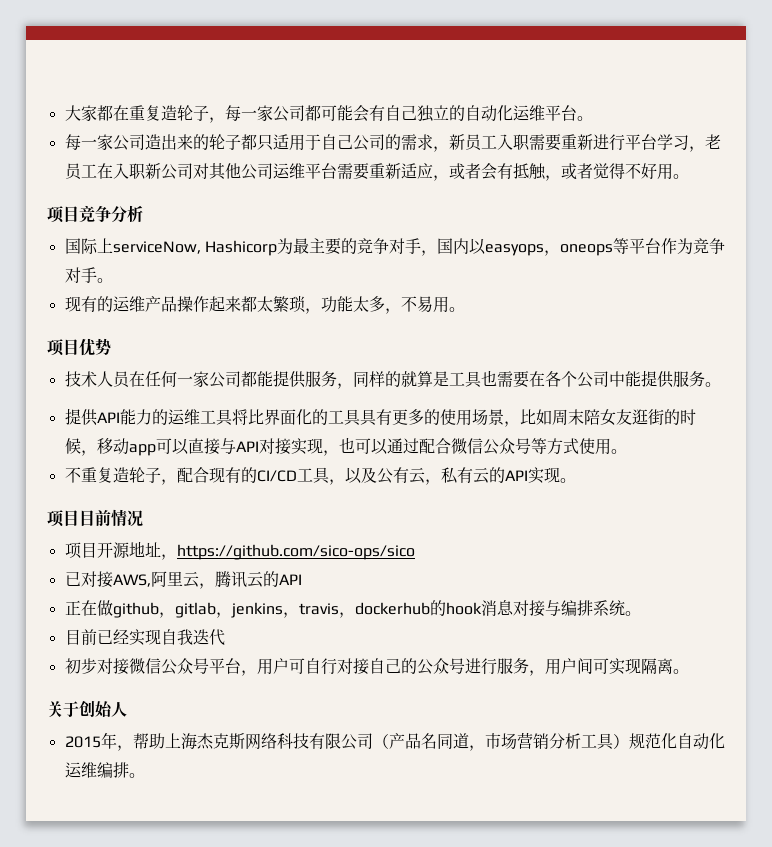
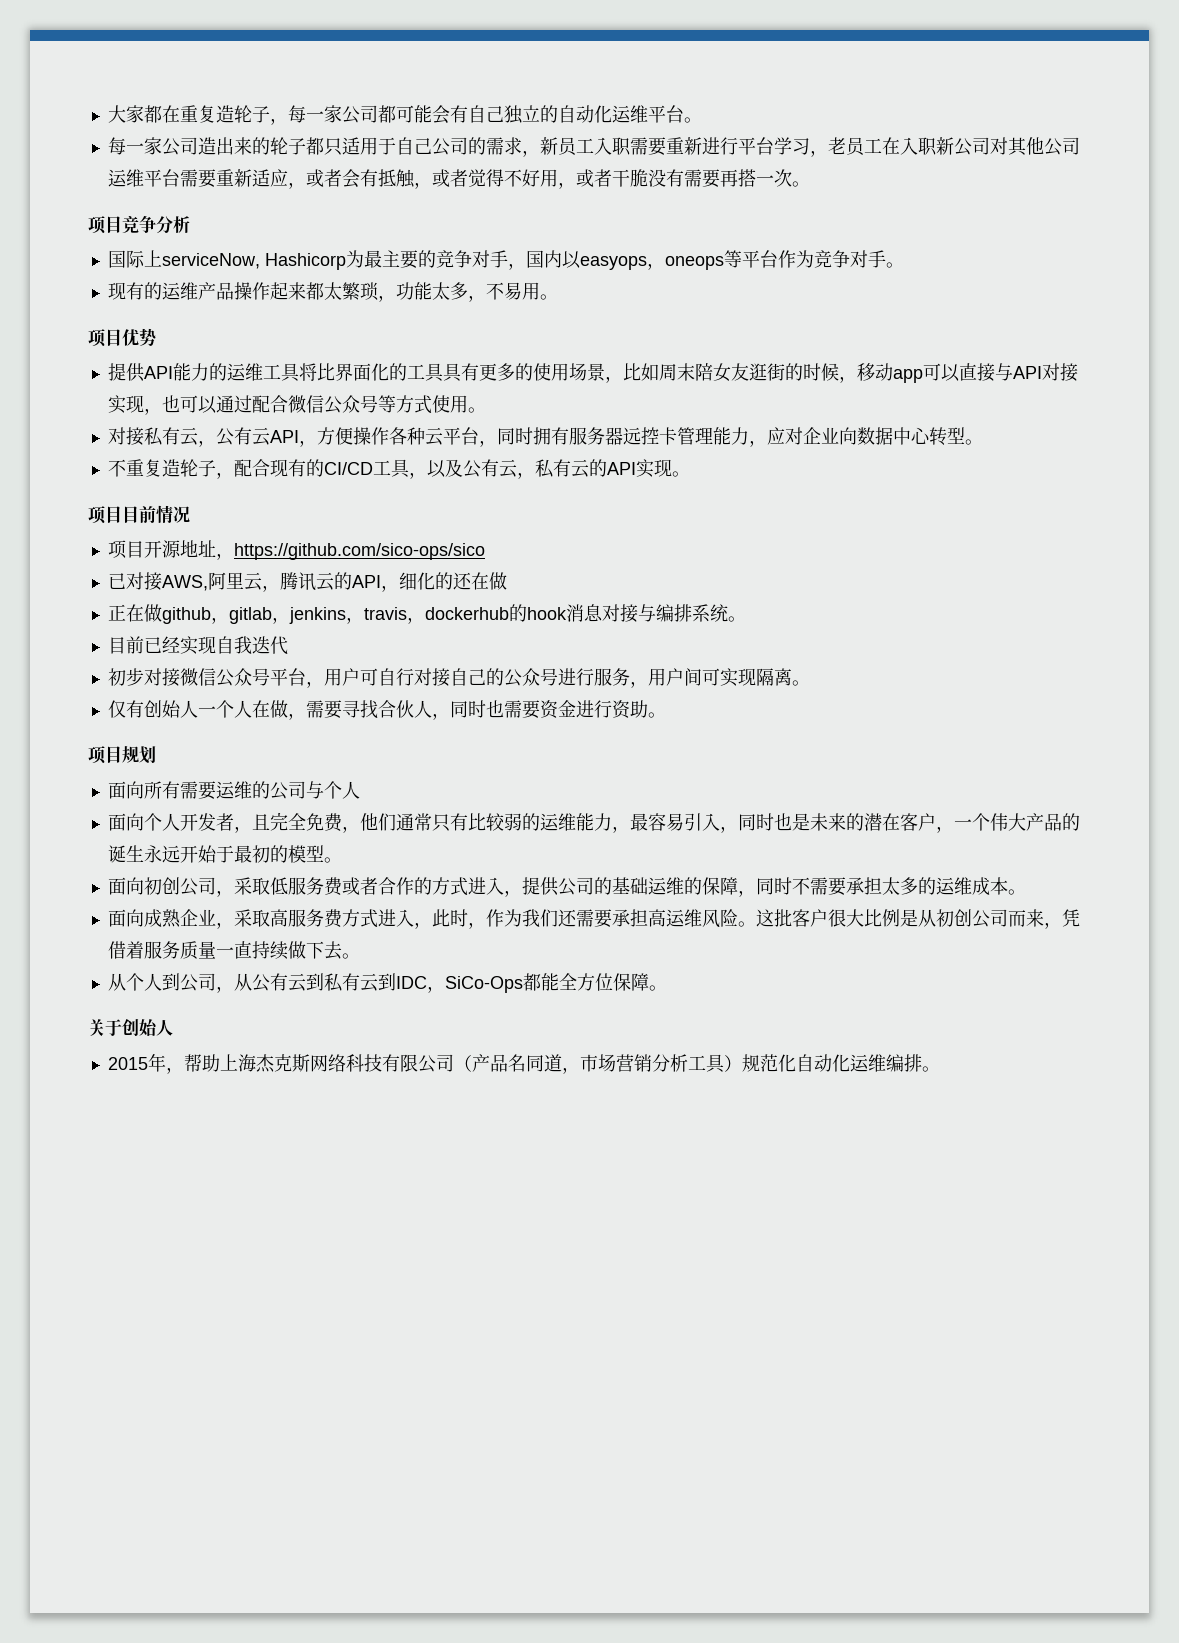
- 每一家公司造出来的轮子都只适用于自己公司的需求，新员工入职需要重新进行平台学习，老员工在入职新公司对其他公司运维平台需要重新适应，或者会有抵触，或者觉得不好用。
+ 每一家公司造出来的轮子都只适用于自己公司的需求，新员工入职需要重新进行平台学习，老员工在入职新公司对其他公司运维平台需要重新适应，或者会有抵触，或者觉得不好用，或者干脆没有需要再搭一次。
- 技术人员在任何一家公司都能提供服务，同样的就算是工具也需要在各个公司中能提供服务。
+ 对接私有云，公有云API，方便操作各种云平台，同时拥有服务器远控卡管理能力，应对企业向数据中心转型。
- 已对接AWS,阿里云，腾讯云的API
+ 已对接AWS,阿里云，腾讯云的API，细化的还在做
+ 仅有创始人一个人在做，需要寻找合伙人，同时也需要资金进行资助。
+ 项目规划
+ 面向所有需要运维的公司与个人
+ 面向个人开发者，且完全免费，他们通常只有比较弱的运维能力，最容易引入，同时也是未来的潜在客户，一个伟大产品的诞生永远开始于最初的模型。
+ 面向初创公司，采取低服务费或者合作的方式进入，提供公司的基础运维的保障，同时不需要承担太多的运维成本。
+ 面向成熟企业，采取高服务费方式进入，此时，作为我们还需要承担高运维风险。这批客户很大比例是从初创公司而来，凭借着服务质量一直持续做下去。
+ 从个人到公司，从公有云到私有云到IDC，SiCo-Ops都能全方位保障。

